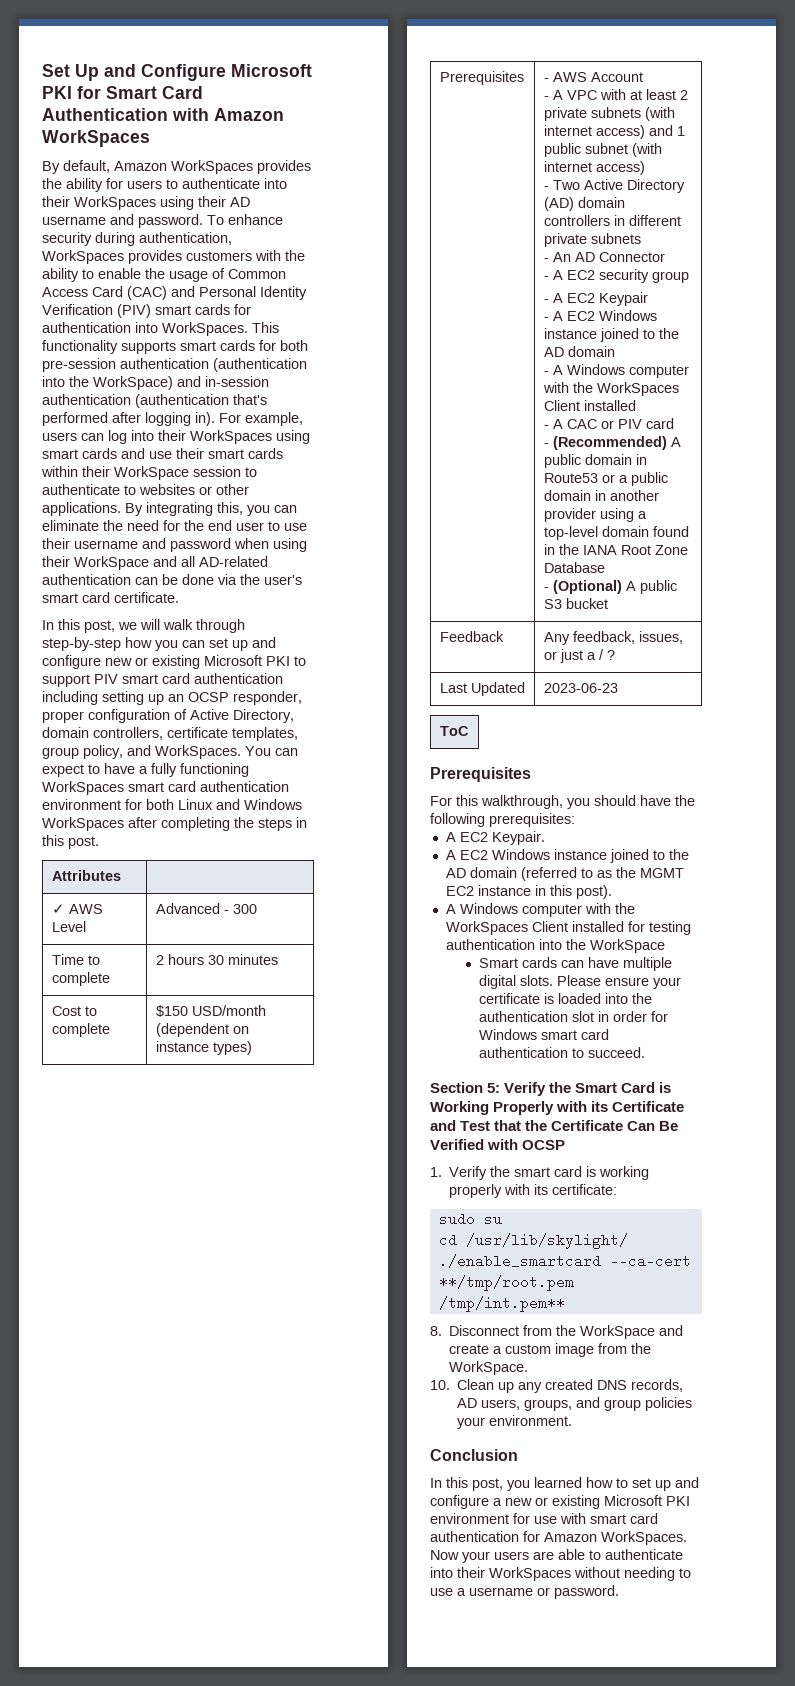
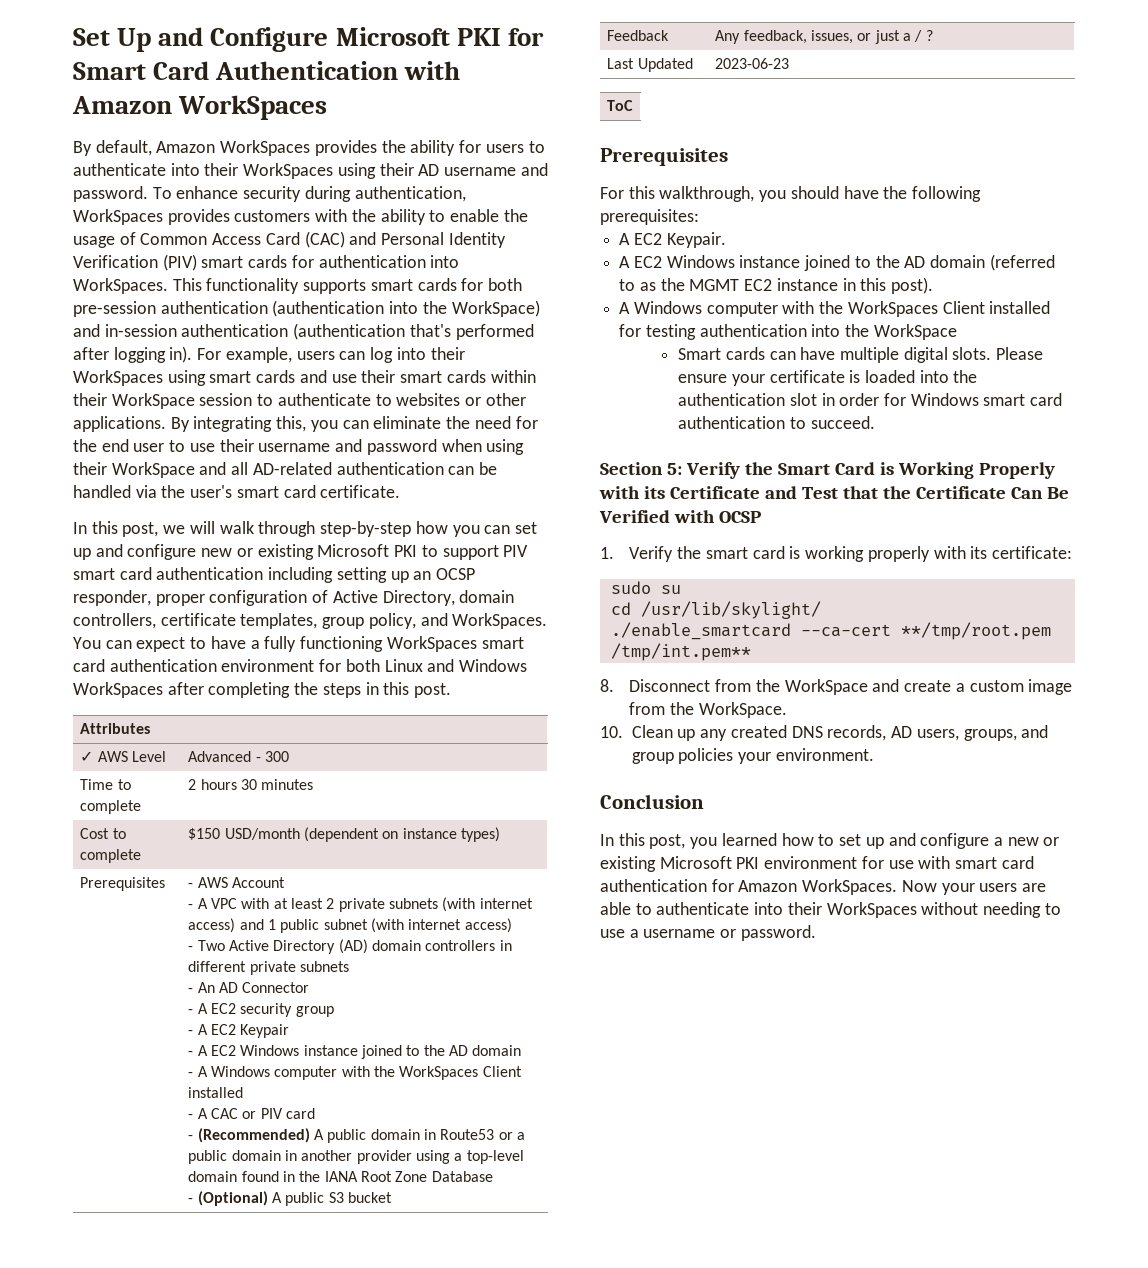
- By integrating this, you can eliminate the need for the end user to use their username and password when using their WorkSpace and all AD-related authentication can be done via the user's smart card certificate.
+ By integrating this, you can eliminate the need for the end user to use their username and password when using their WorkSpace and all AD-related authentication can be handled via the user's smart card certificate.

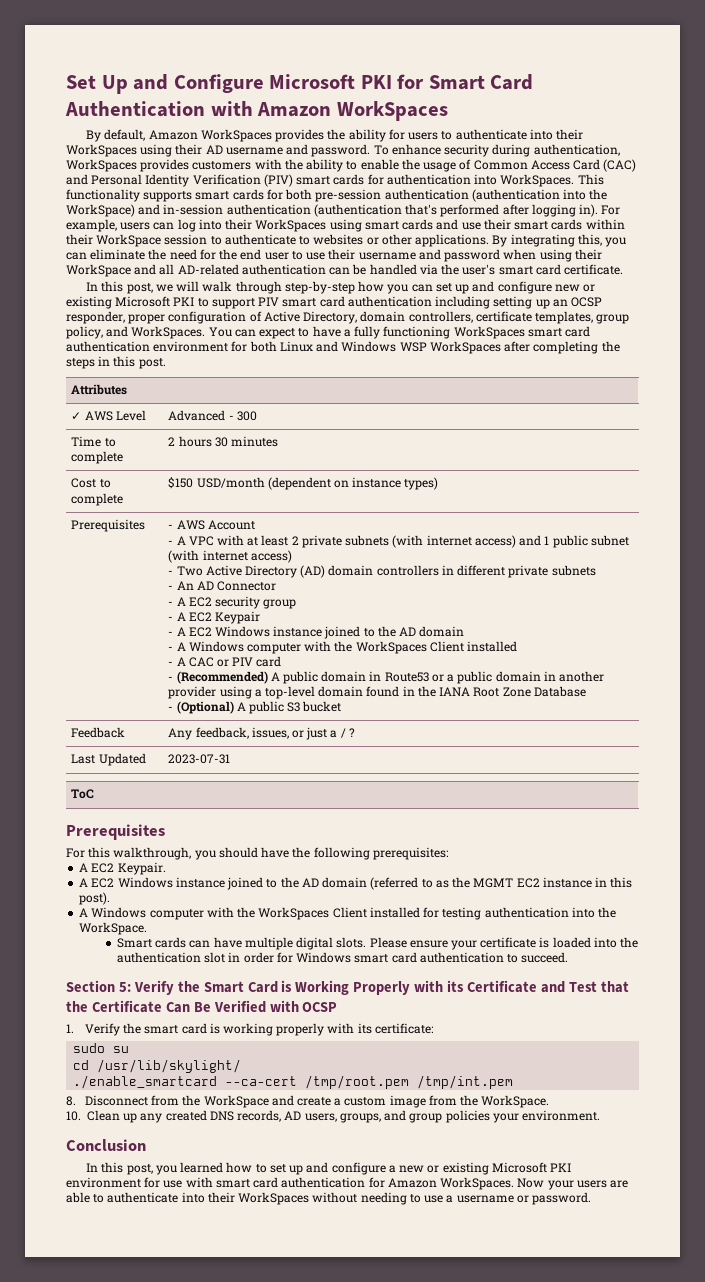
- You can expect to have a fully functioning WorkSpaces smart card authentication environment for both Linux and Windows WorkSpaces after completing the steps in this post.
+ You can expect to have a fully functioning WorkSpaces smart card authentication environment for both Linux and Windows WSP WorkSpaces after completing the steps in this post.
- Last Updated | 2023-06-23
+ Last Updated | 2023-07-31
- A Windows computer with the WorkSpaces Client installed for testing authentication into the WorkSpace
+ A Windows computer with the WorkSpaces Client installed for testing authentication into the WorkSpace.
- ./enable_smartcard --ca-cert **/tmp/root.pem /tmp/int.pem**
+ ./enable_smartcard --ca-cert /tmp/root.pem /tmp/int.pem

